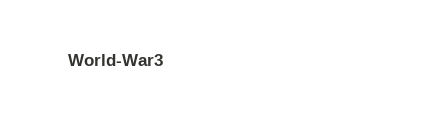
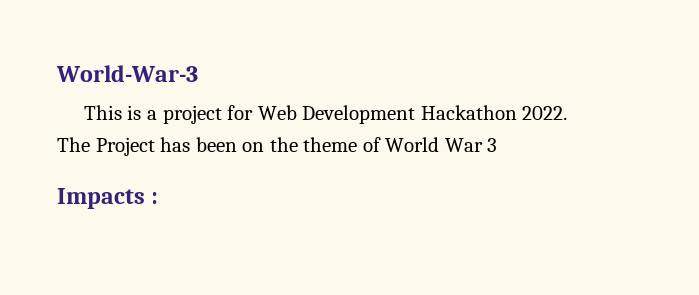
- World-War3
+ World-War-3
+ This is a project for Web Development Hackathon 2022. The Project has been on the theme of World War 3
+ Impacts :

